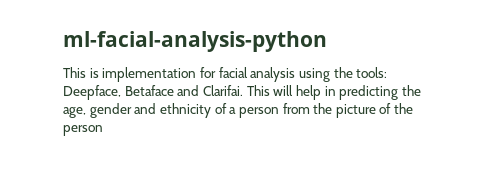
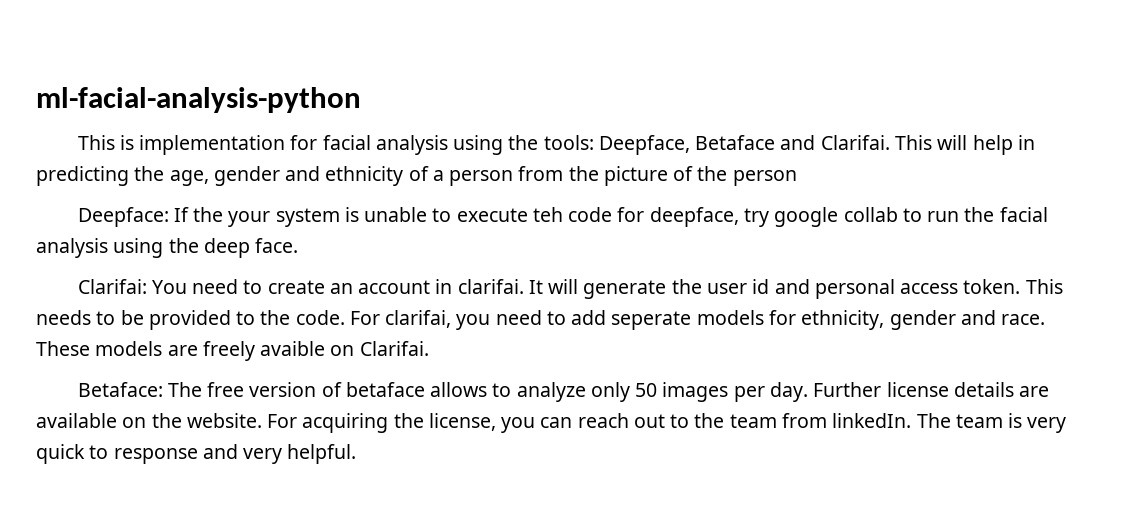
+ Deepface: If the your system is unable to execute teh code for deepface, try google collab to run the facial analysis using the deep face.
+ Clarifai: You need to create an account in clarifai. It will generate the user id and personal access token. This needs to be provided to the code. For clarifai, you need to add seperate models for ethnicity, gender and race. These models are freely avaible on Clarifai.
+ Betaface: The free version of betaface allows to analyze only 50 images per day. Further license details are available on the website. For acquiring the license, you can reach out to the team from linkedIn. The team is very quick to response and very helpful.

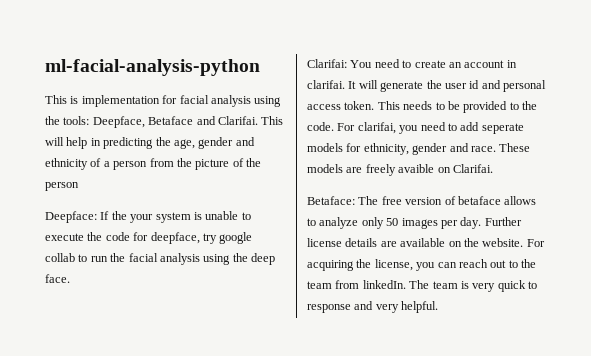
- Deepface: If the your system is unable to execute teh code for deepface, try google collab to run the facial analysis using the deep face.
+ Deepface: If the your system is unable to execute the code for deepface, try google collab to run the facial analysis using the deep face.

